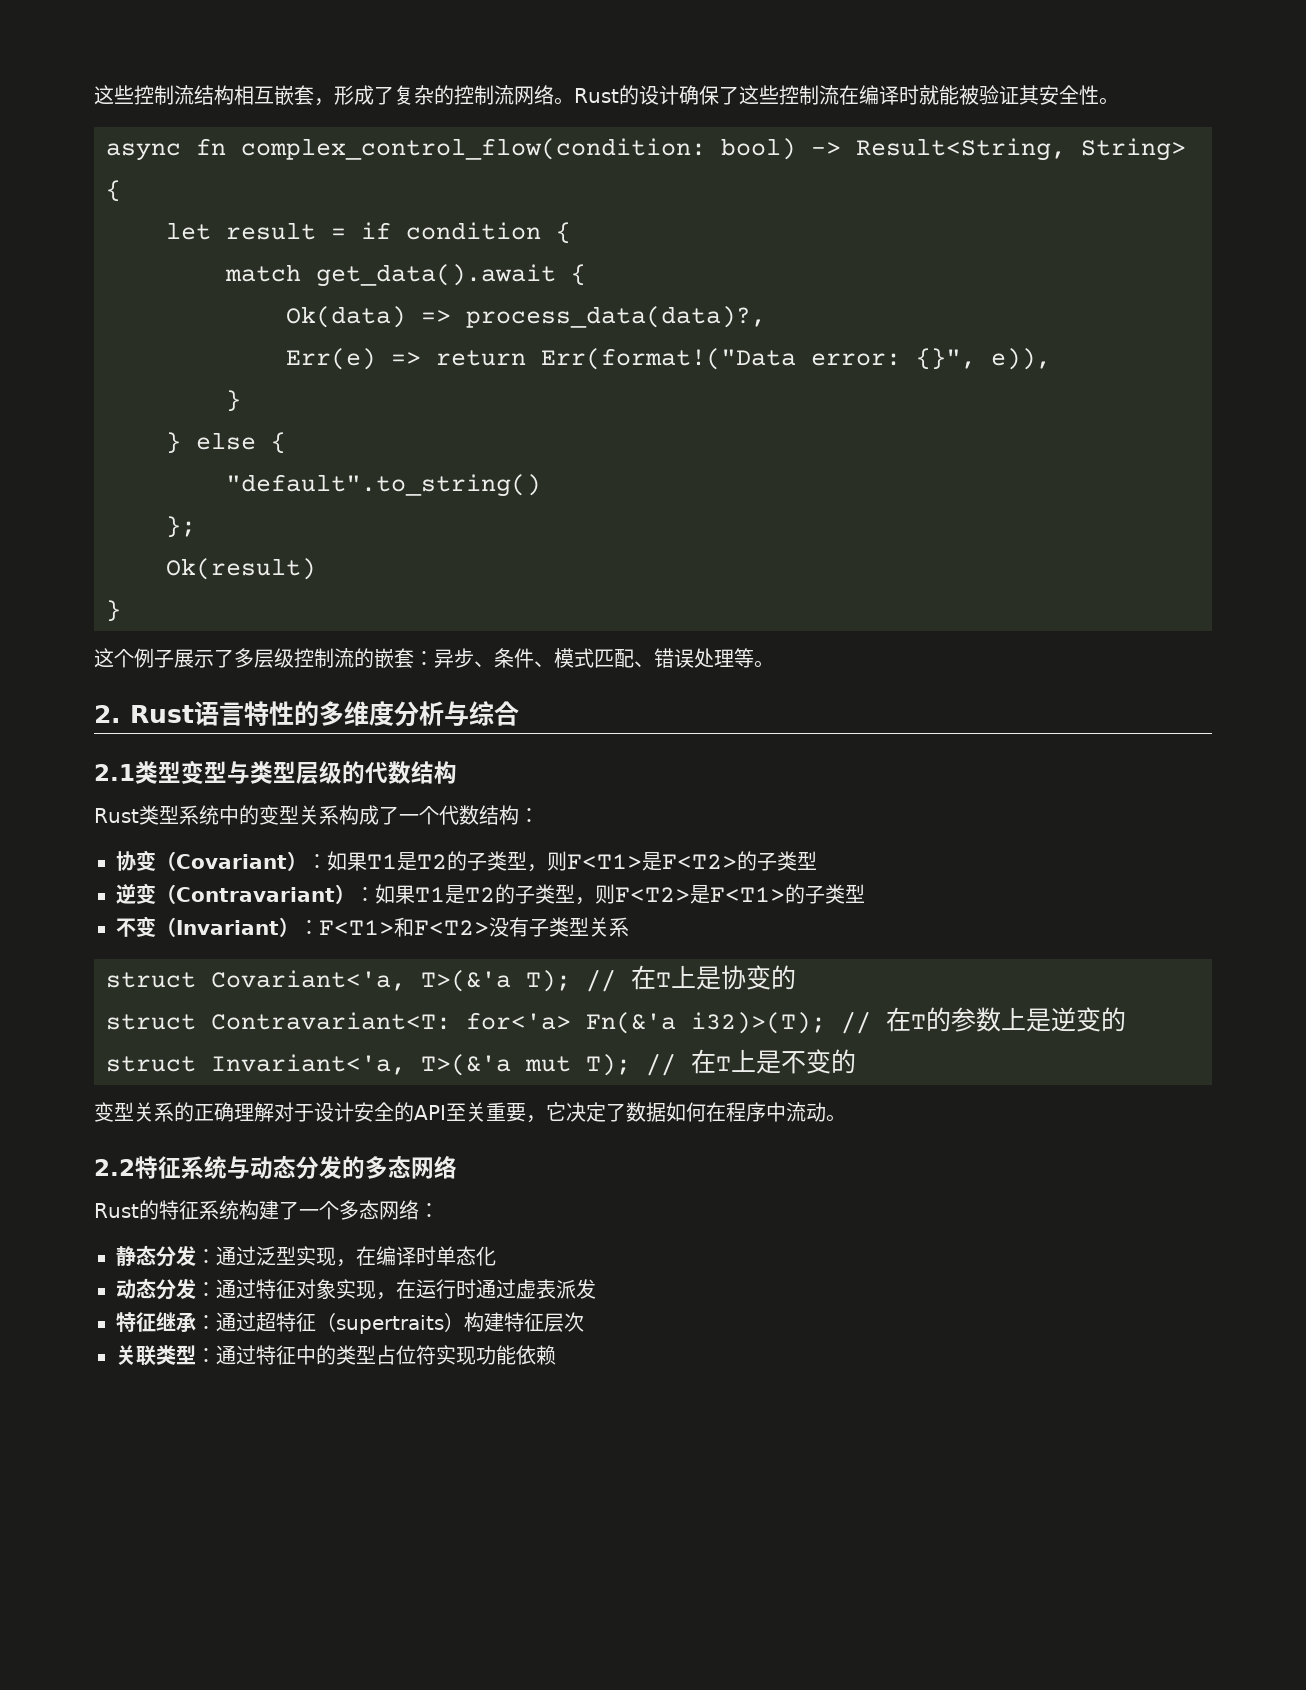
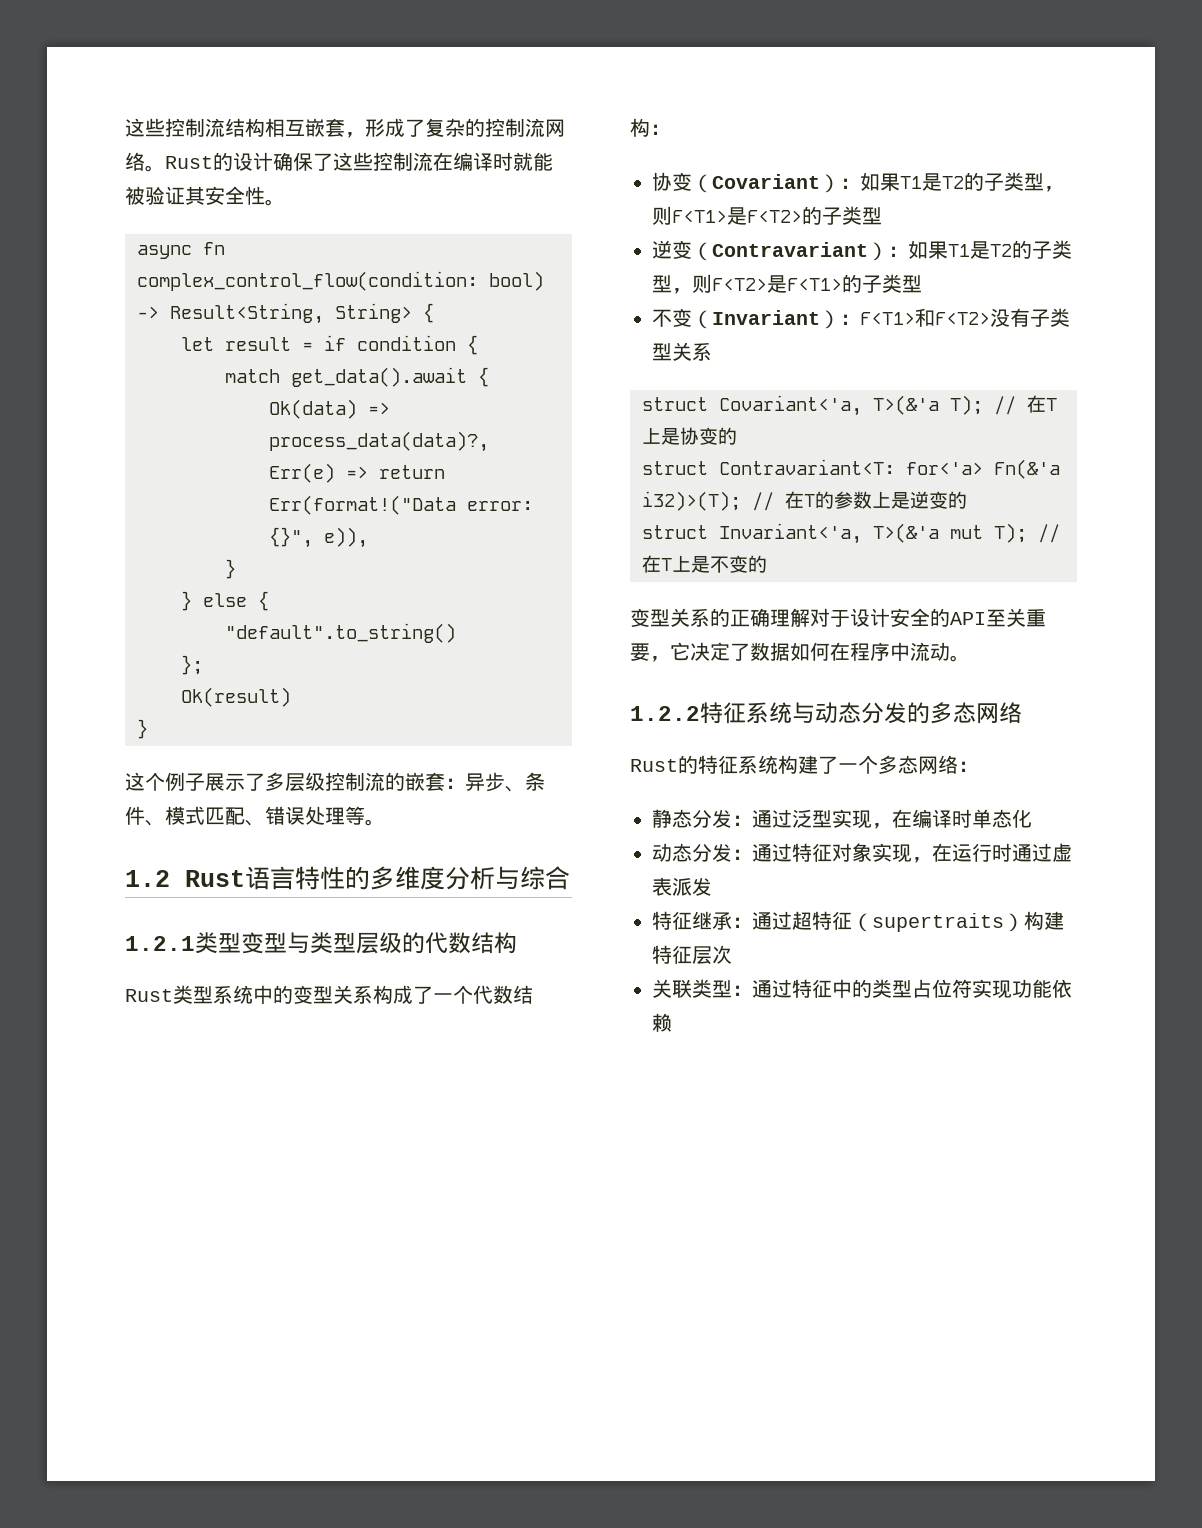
- 2. Rust语言特性的多维度分析与综合
+ 1.2 Rust语言特性的多维度分析与综合
- 2.1类型变型与类型层级的代数结构
+ 1.2.1类型变型与类型层级的代数结构
- 2.2特征系统与动态分发的多态网络
+ 1.2.2特征系统与动态分发的多态网络

